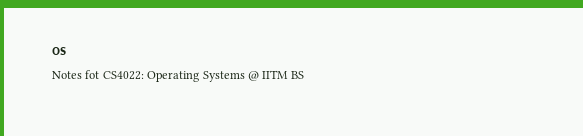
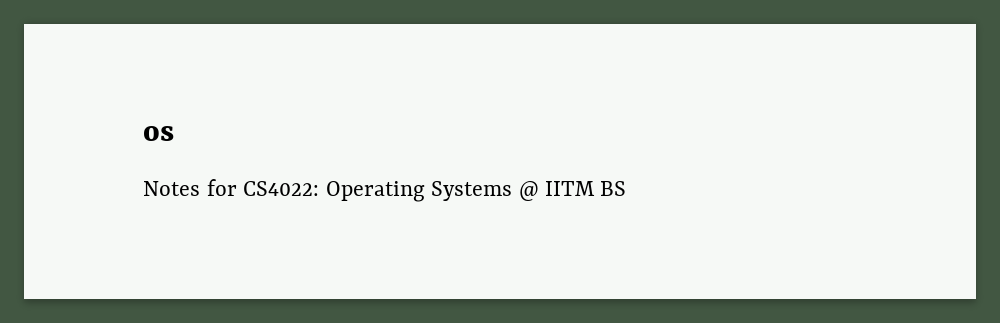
- Notes fot CS4022: Operating Systems @ IITM BS
+ Notes for CS4022: Operating Systems @ IITM BS

